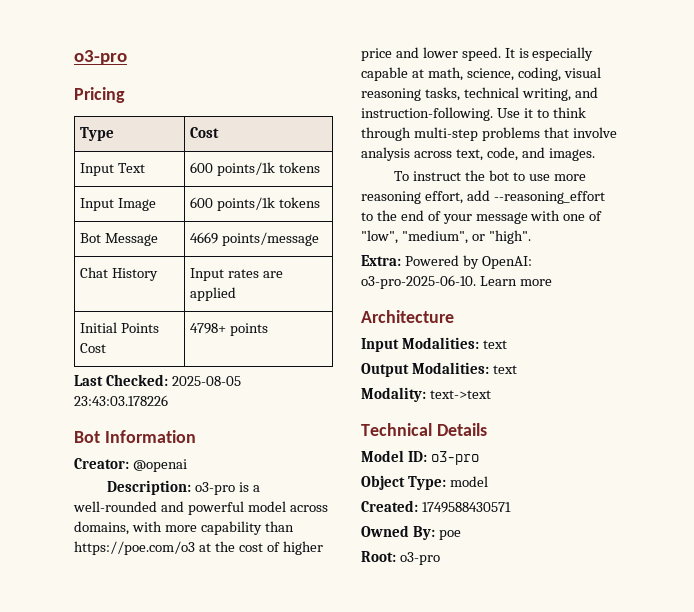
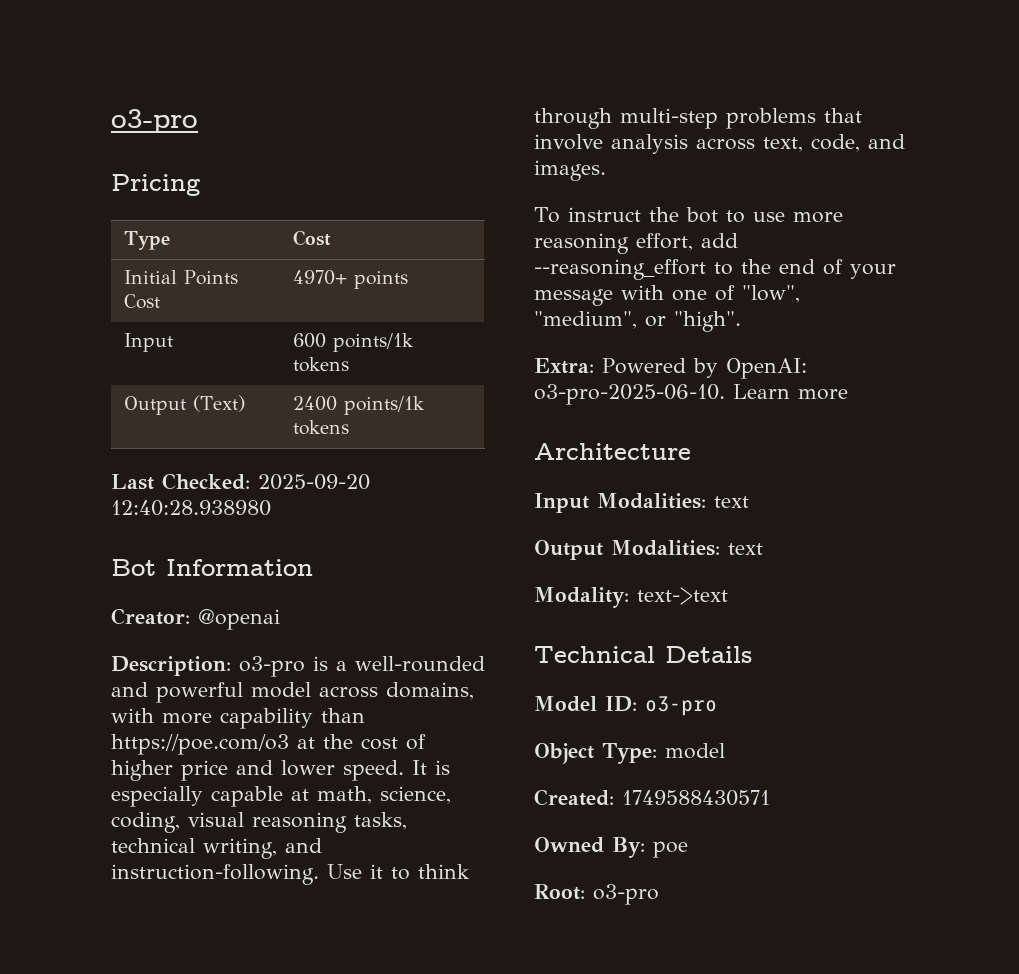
- Input Text | 600 points/1k tokens
- Input Image | 600 points/1k tokens
- Bot Message | 4669 points/message
- Chat History | Input rates are applied
- Initial Points Cost | 4798+ points
+ Initial Points Cost | 4970+ points
+ Input | 600 points/1k tokens
+ Output (Text) | 2400 points/1k tokens
- Last Checked: 2025-08-05 23:43:03.178226
+ Last Checked: 2025-09-20 12:40:28.938980

